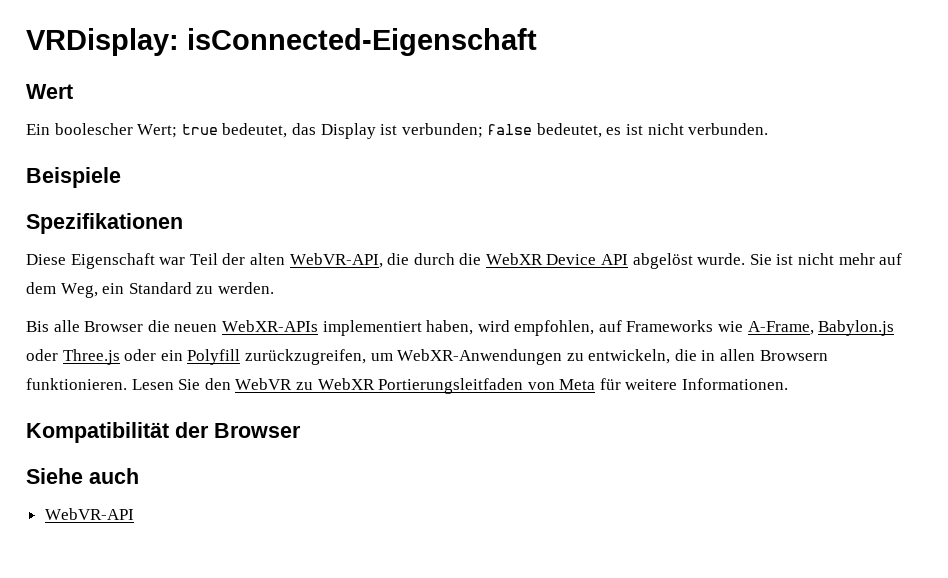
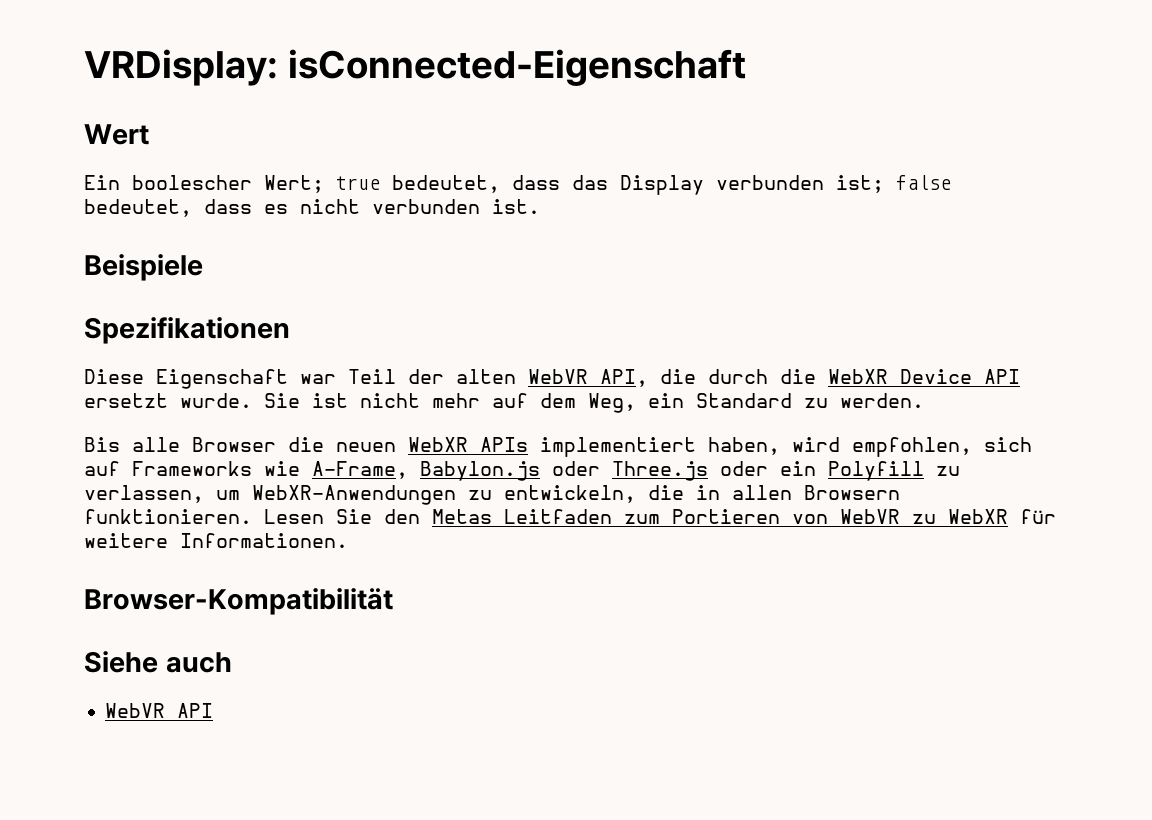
- Ein boolescher Wert; true bedeutet, das Display ist verbunden; false bedeutet, es ist nicht verbunden.
+ Ein boolescher Wert; true bedeutet, dass das Display verbunden ist; false bedeutet, dass es nicht verbunden ist.
- Diese Eigenschaft war Teil der alten WebVR-API, die durch die WebXR Device API abgelöst wurde.
+ Diese Eigenschaft war Teil der alten WebVR API, die durch die WebXR Device API ersetzt wurde.
- Bis alle Browser die neuen WebXR-APIs implementiert haben, wird empfohlen, auf Frameworks wie A-Frame, Babylon.js oder Three.js oder ein Polyfill zurückzugreifen, um WebXR-Anwendungen zu entwickeln, die in allen Browsern funktionieren.
+ Bis alle Browser die neuen WebXR APIs implementiert haben, wird empfohlen, sich auf Frameworks wie A-Frame, Babylon.js oder Three.js oder ein Polyfill zu verlassen, um WebXR-Anwendungen zu entwickeln, die in allen Browsern funktionieren.
- Lesen Sie den WebVR zu WebXR Portierungsleitfaden von Meta für weitere Informationen.
+ Lesen Sie den Metas Leitfaden zum Portieren von WebVR zu WebXR für weitere Informationen.
- Kompatibilität der Browser
+ Browser-Kompatibilität
- WebVR-API
+ WebVR API

